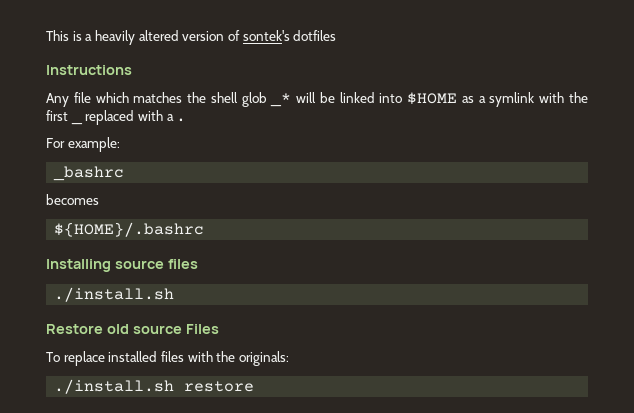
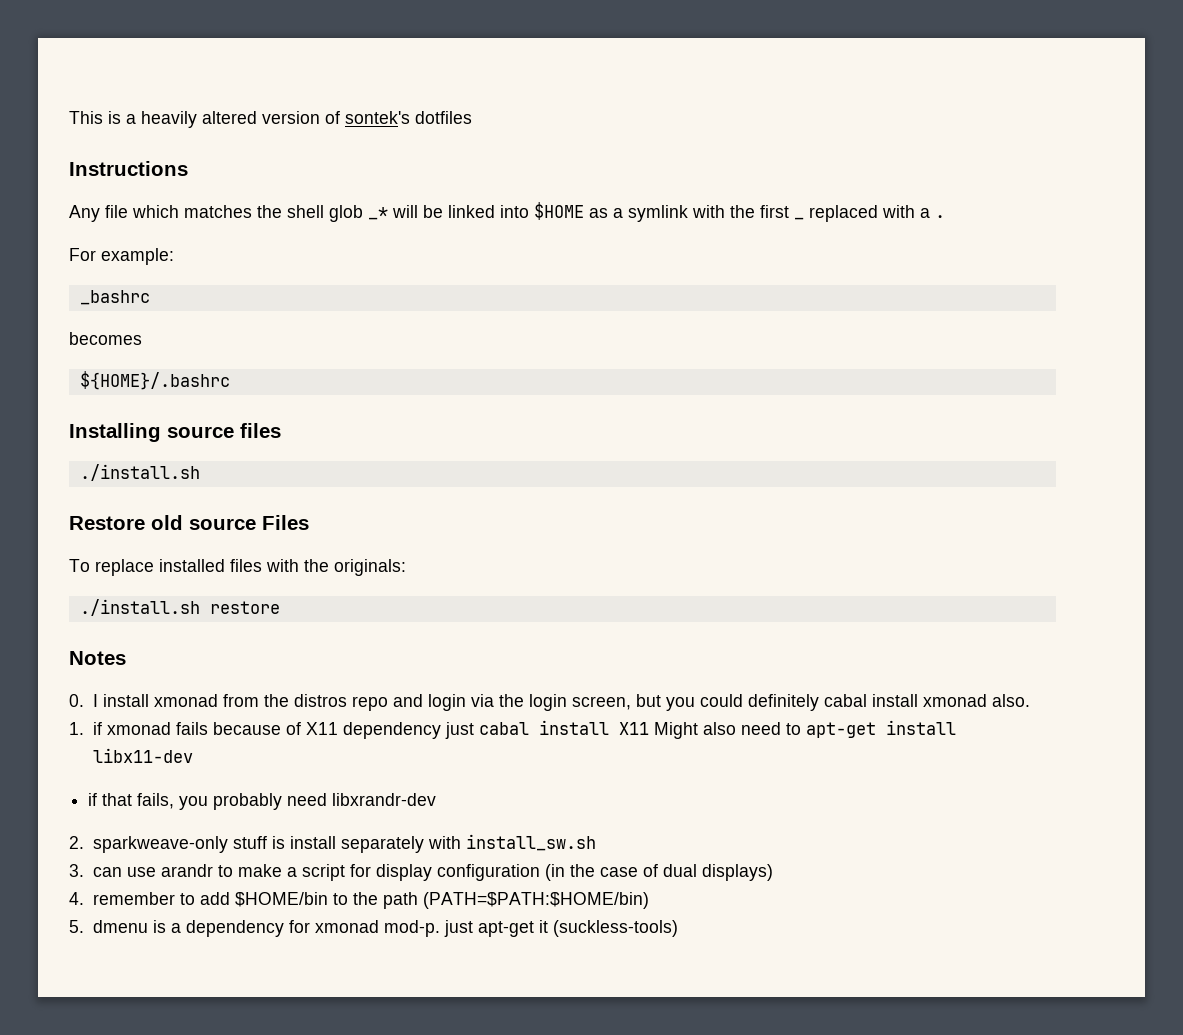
+ Notes
+ 0. I install xmonad from the distros repo and login via the login screen, but you could definitely cabal install xmonad also.
+ 1. if xmonad fails because of X11 dependency just cabal install X11 Might also need to apt-get install libx11-dev
+ if that fails, you probably need libxrandr-dev
+ 2. sparkweave-only stuff is install separately with install_sw.sh
+ 3. can use arandr to make a script for display configuration (in the case of dual displays)
+ 4. remember to add $HOME/bin to the path (PATH=$PATH:$HOME/bin)
+ 5. dmenu is a dependency for xmonad mod-p. just apt-get it (suckless-tools)

